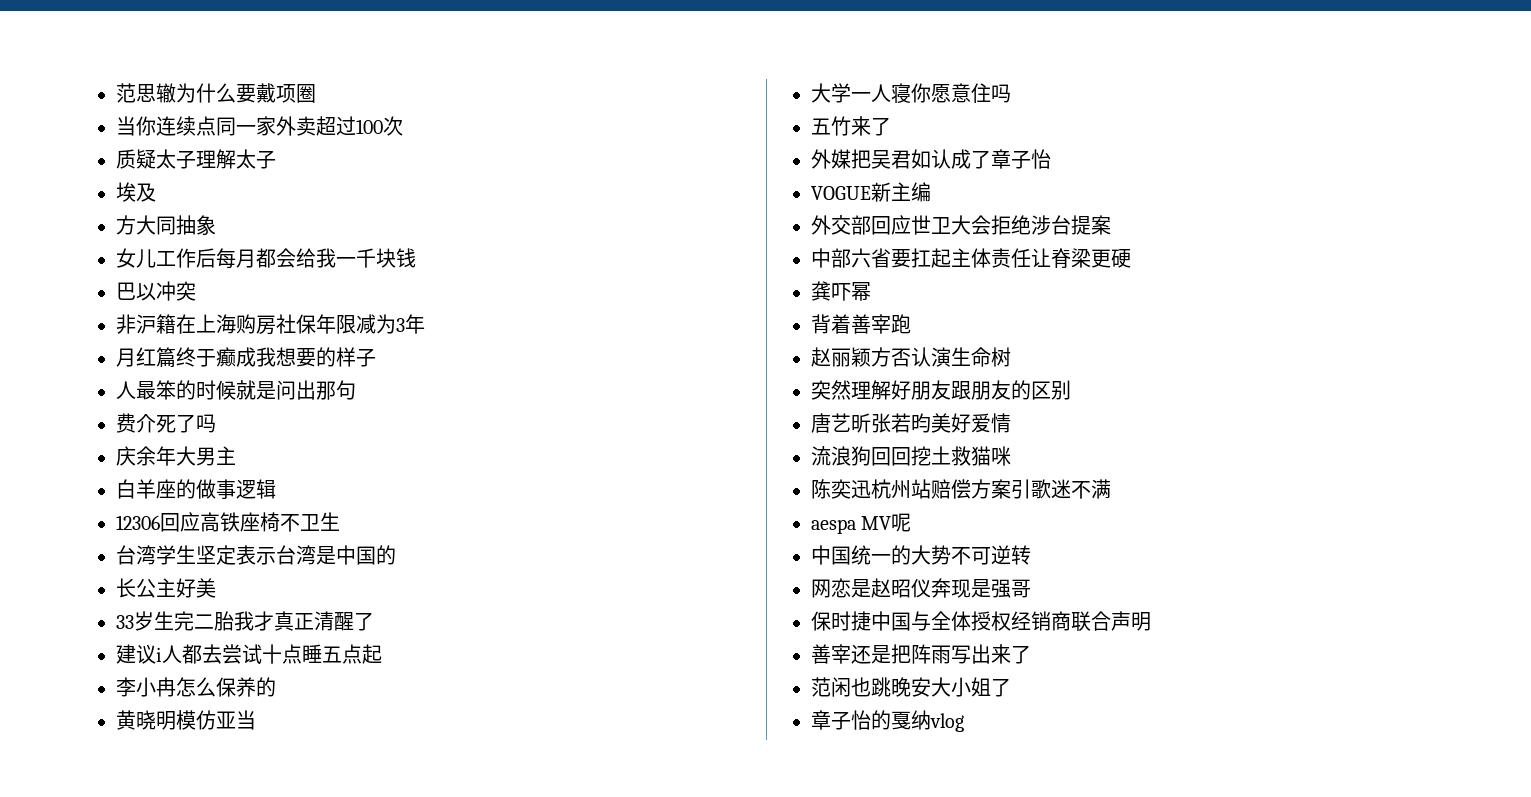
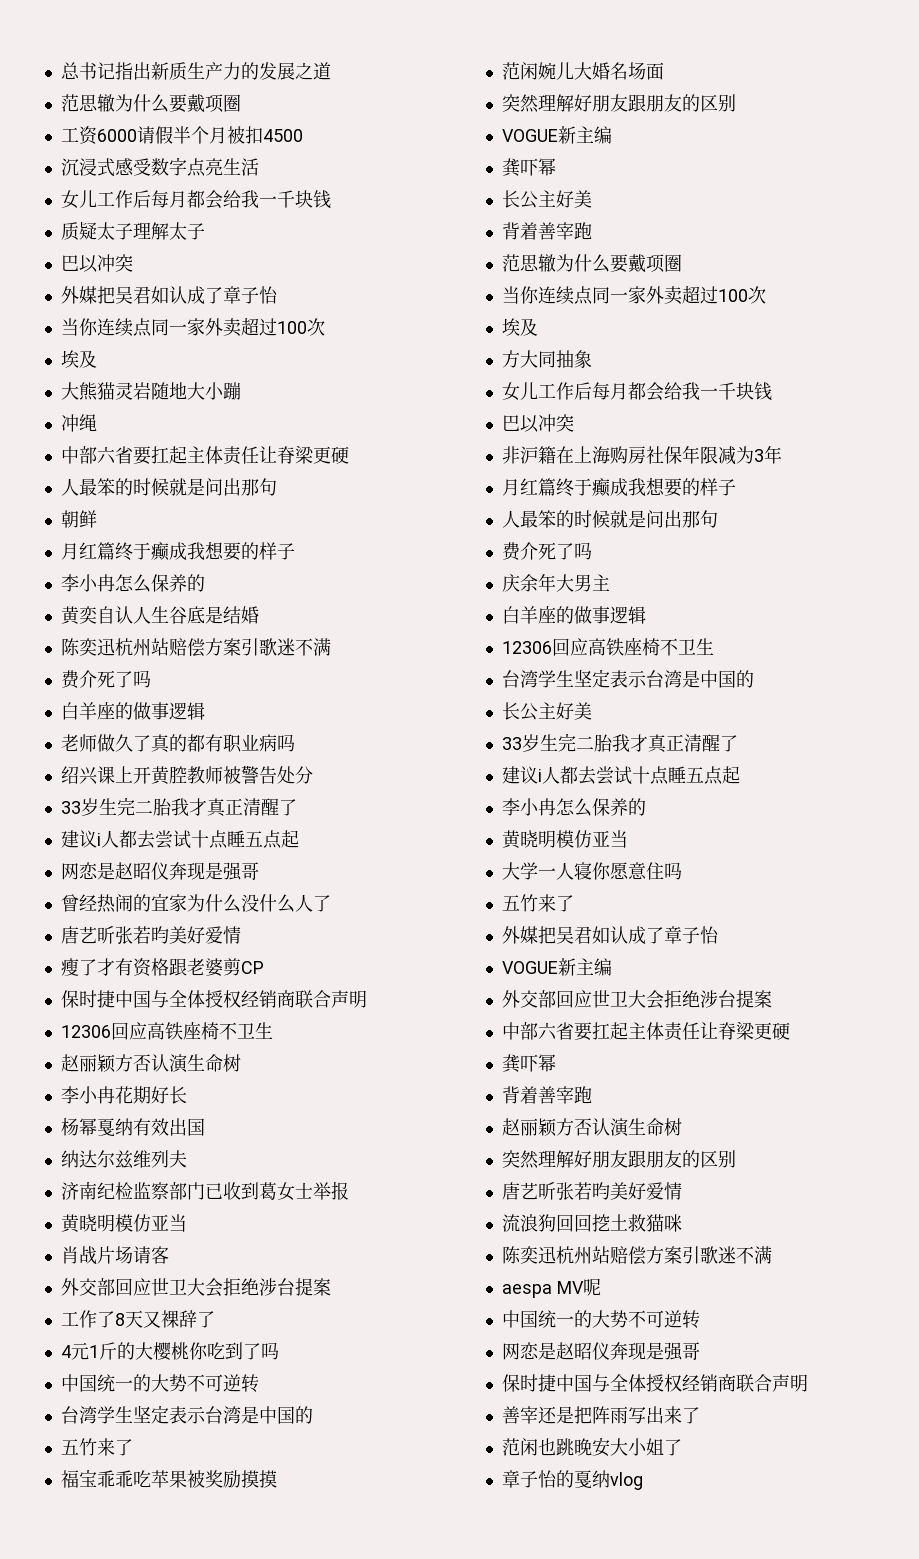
+ 总书记指出新质生产力的发展之道
+ 范思辙为什么要戴项圈
+ 工资6000请假半个月被扣4500
+ 沉浸式感受数字点亮生活
+ 女儿工作后每月都会给我一千块钱
+ 质疑太子理解太子
+ 巴以冲突
+ 外媒把吴君如认成了章子怡
+ 当你连续点同一家外卖超过100次
+ 埃及
+ 大熊猫灵岩随地大小蹦
+ 冲绳
+ 中部六省要扛起主体责任让脊梁更硬
+ 人最笨的时候就是问出那句
+ 朝鲜
+ 月红篇终于癫成我想要的样子
+ 李小冉怎么保养的
+ 黄奕自认人生谷底是结婚
+ 陈奕迅杭州站赔偿方案引歌迷不满
+ 费介死了吗
+ 白羊座的做事逻辑
+ 老师做久了真的都有职业病吗
+ 绍兴课上开黄腔教师被警告处分
+ 33岁生完二胎我才真正清醒了
+ 建议i人都去尝试十点睡五点起
+ 网恋是赵昭仪奔现是强哥
+ 曾经热闹的宜家为什么没什么人了
+ 唐艺昕张若昀美好爱情
+ 瘦了才有资格跟老婆剪CP
+ 保时捷中国与全体授权经销商联合声明
+ 12306回应高铁座椅不卫生
+ 赵丽颖方否认演生命树
+ 李小冉花期好长
+ 杨幂戛纳有效出国
+ 纳达尔兹维列夫
+ 济南纪检监察部门已收到葛女士举报
+ 黄晓明模仿亚当
+ 肖战片场请客
+ 外交部回应世卫大会拒绝涉台提案
+ 工作了8天又裸辞了
+ 4元1斤的大樱桃你吃到了吗
+ 中国统一的大势不可逆转
+ 台湾学生坚定表示台湾是中国的
+ 五竹来了
+ 福宝乖乖吃苹果被奖励摸摸
+ 范闲婉儿大婚名场面
+ 突然理解好朋友跟朋友的区别
+ VOGUE新主编
+ 龚吓幂
+ 长公主好美
+ 背着善宰跑
- 质疑太子理解太子

